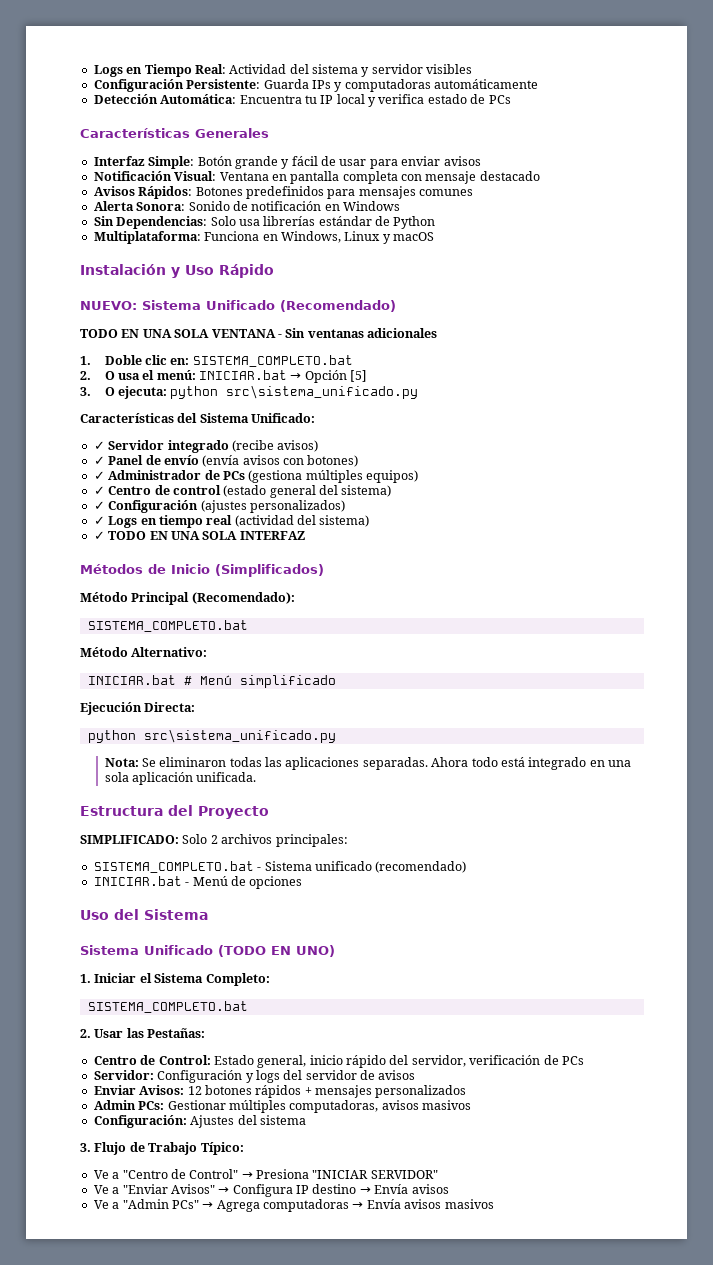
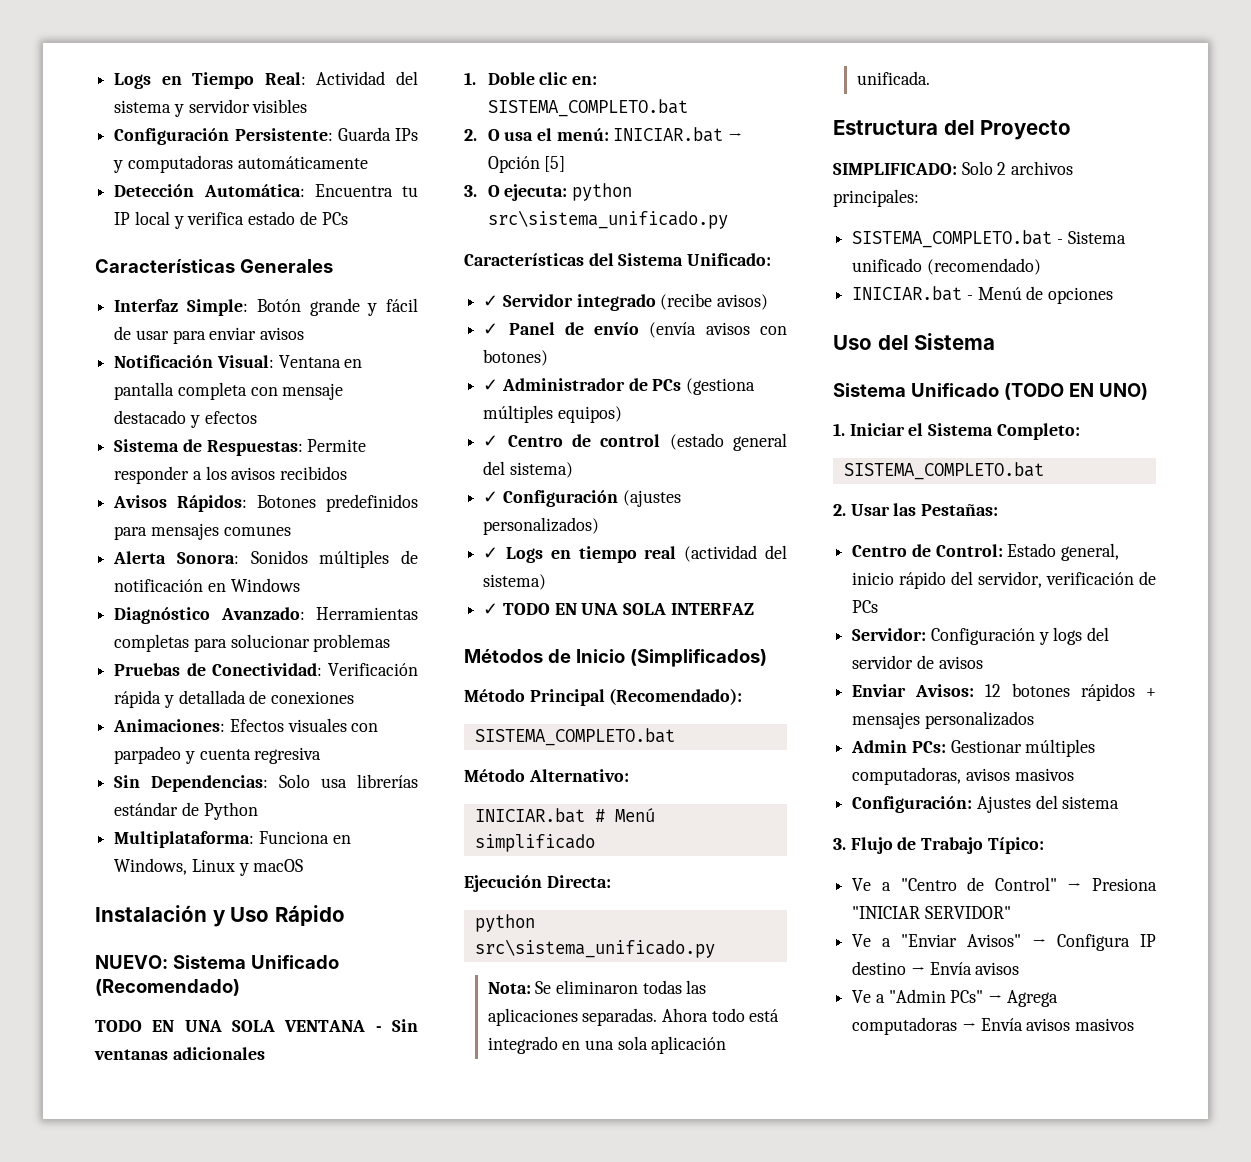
- Notificación Visual: Ventana en pantalla completa con mensaje destacado
+ Notificación Visual: Ventana en pantalla completa con mensaje destacado y efectos
+ Sistema de Respuestas: Permite responder a los avisos recibidos
- Alerta Sonora: Sonido de notificación en Windows
+ Alerta Sonora: Sonidos múltiples de notificación en Windows
+ Diagnóstico Avanzado: Herramientas completas para solucionar problemas
+ Pruebas de Conectividad: Verificación rápida y detallada de conexiones
+ Animaciones: Efectos visuales con parpadeo y cuenta regresiva

